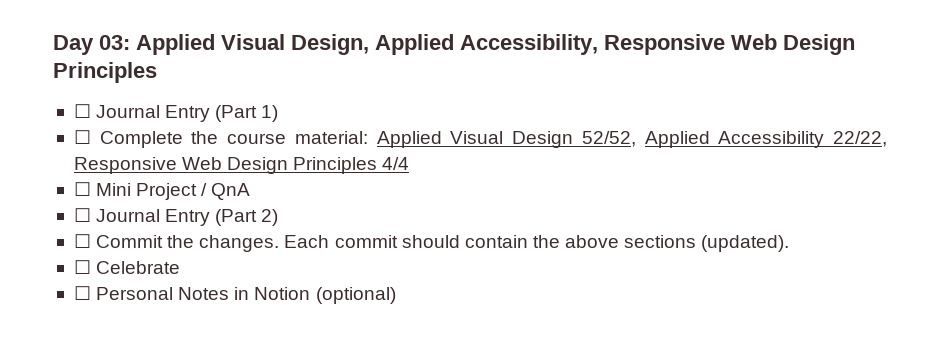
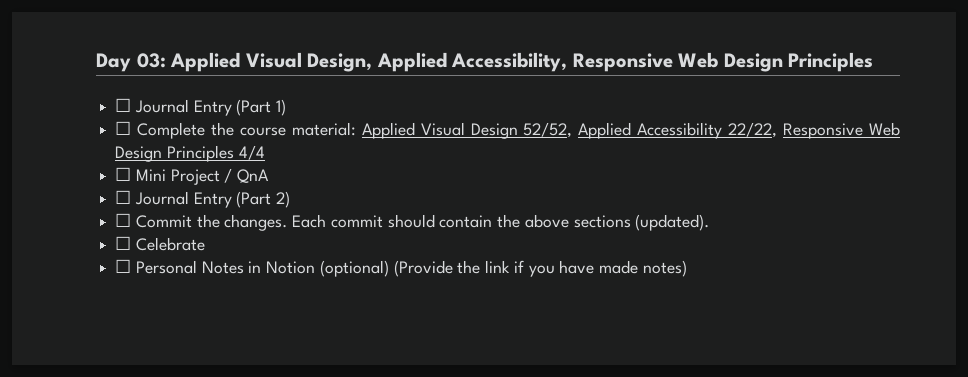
- ☐ Personal Notes in Notion (optional)
+ ☐ Personal Notes in Notion (optional) (Provide the link if you have made notes)

